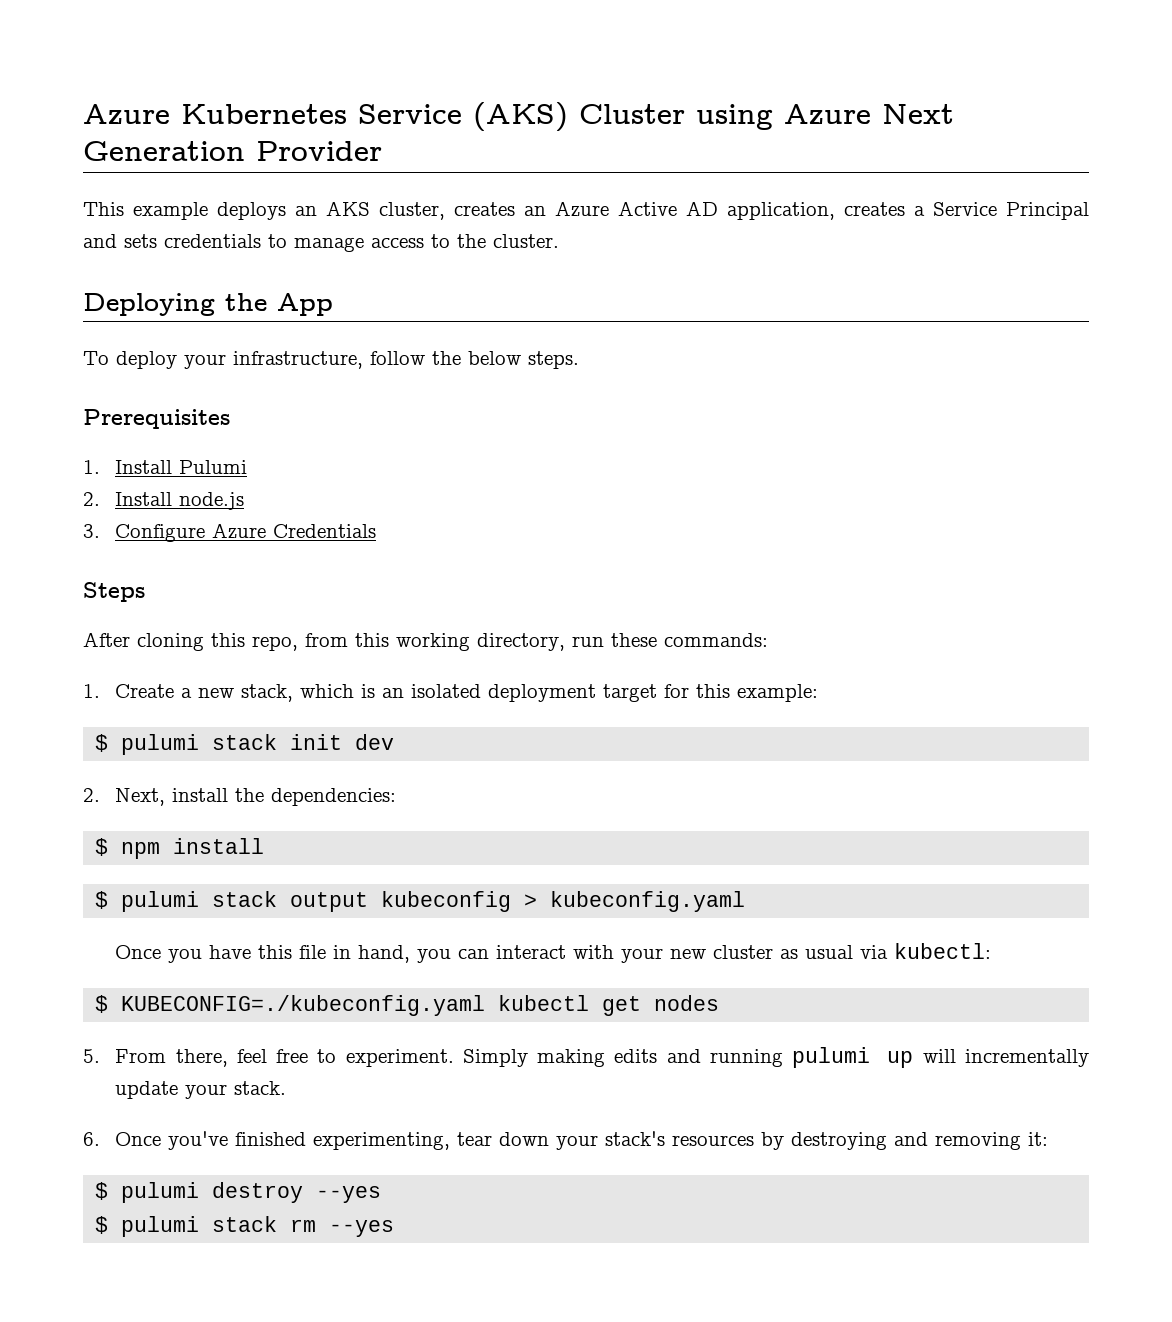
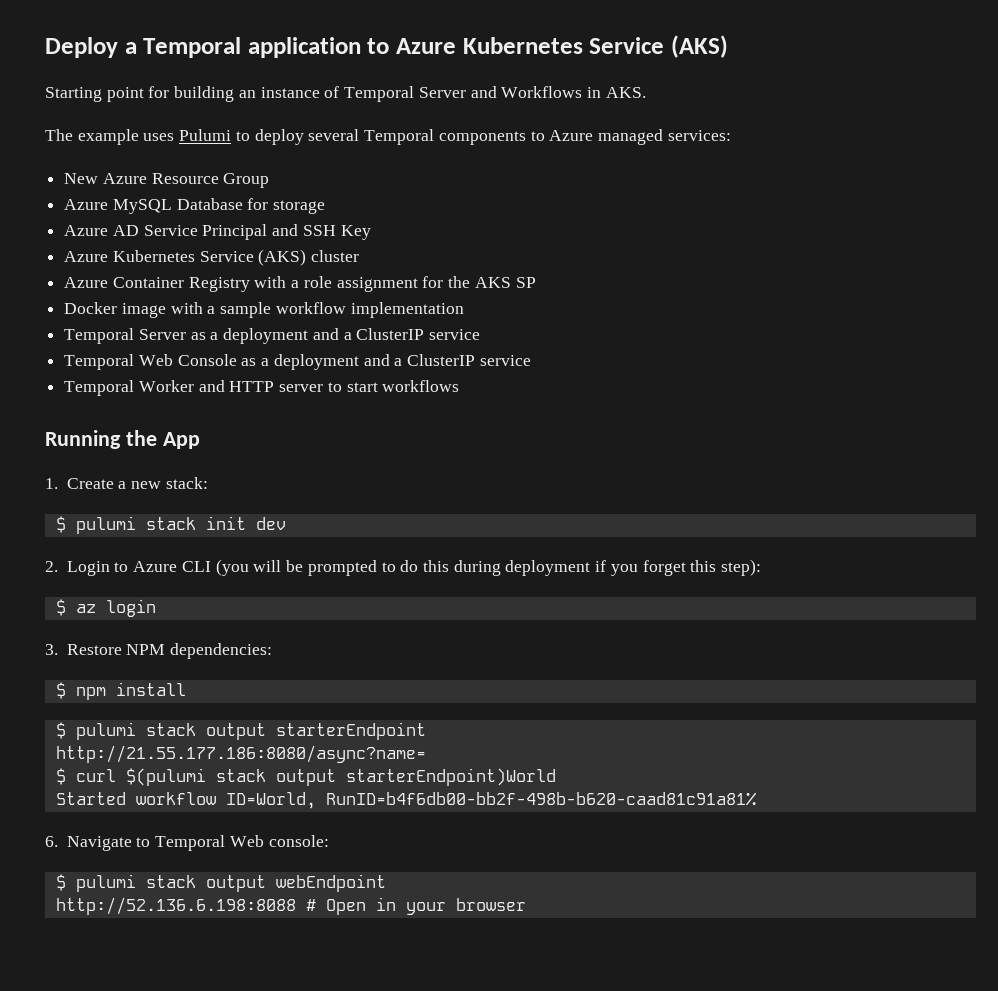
- Azure Kubernetes Service (AKS) Cluster using Azure Next Generation Provider
- This example deploys an AKS cluster, creates an Azure Active AD application, creates a Service Principal and sets credentials to manage access to the cluster.
- Deploying the App
- To deploy your infrastructure, follow the below steps.
- Prerequisites
- 1. Install Pulumi
- 2. Install node.js
- 3. Configure Azure Credentials
- Steps
- After cloning this repo, from this working directory, run these commands:
- 1. Create a new stack, which is an isolated deployment target for this example:
+ Deploy a Temporal application to Azure Kubernetes Service (AKS)
+ Starting point for building an instance of Temporal Server and Workflows in AKS.
+ The example uses Pulumi to deploy several Temporal components to Azure managed services:
+ New Azure Resource Group
+ Azure MySQL Database for storage
+ Azure AD Service Principal and SSH Key
+ Azure Kubernetes Service (AKS) cluster
+ Azure Container Registry with a role assignment for the AKS SP
+ Docker image with a sample workflow implementation
+ Temporal Server as a deployment and a ClusterIP service
+ Temporal Web Console as a deployment and a ClusterIP service
+ Temporal Worker and HTTP server to start workflows
+ Running the App
+ 1. Create a new stack:
- 2. Next, install the dependencies:
+ 2. Login to Azure CLI (you will be prompted to do this during deployment if you forget this step):
+ $ az login
+ 3. Restore NPM dependencies:
- $ pulumi stack output kubeconfig > kubeconfig.yaml
- Once you have this file in hand, you can interact with your new cluster as usual via kubectl:
- $ KUBECONFIG=./kubeconfig.yaml kubectl get nodes
- 5. From there, feel free to experiment. Simply making edits and running pulumi up will incrementally update your stack.
- 6. Once you've finished experimenting, tear down your stack's resources by destroying and removing it:
- $ pulumi destroy --yes
- $ pulumi stack rm --yes
+ $ pulumi stack output starterEndpoint
+ http://21.55.177.186:8080/async?name=
+ $ curl $(pulumi stack output starterEndpoint)World
+ Started workflow ID=World, RunID=b4f6db00-bb2f-498b-b620-caad81c91a81%
+ 6. Navigate to Temporal Web console:
+ $ pulumi stack output webEndpoint
+ http://52.136.6.198:8088 # Open in your browser

